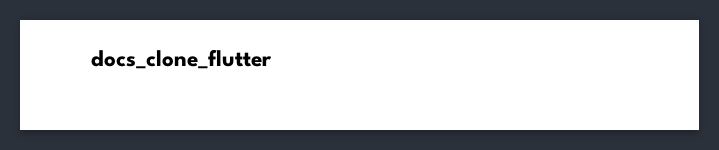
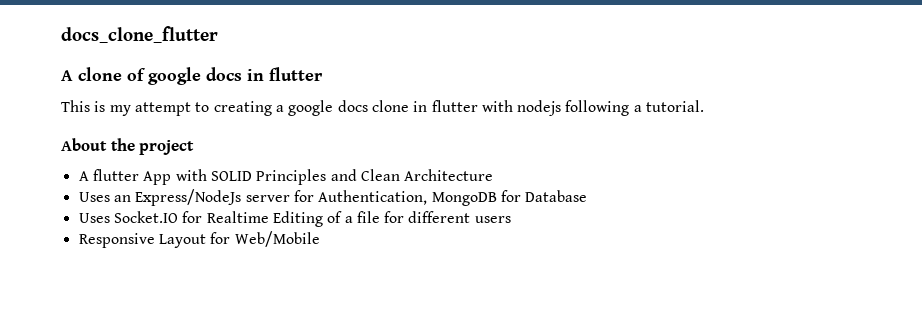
+ A clone of google docs in flutter
+ This is my attempt to creating a google docs clone in flutter with nodejs following a tutorial.
+ About the project
+ A flutter App with SOLID Principles and Clean Architecture
+ Uses an Express/NodeJs server for Authentication, MongoDB for Database
+ Uses Socket.IO for Realtime Editing of a file for different users
+ Responsive Layout for Web/Mobile

